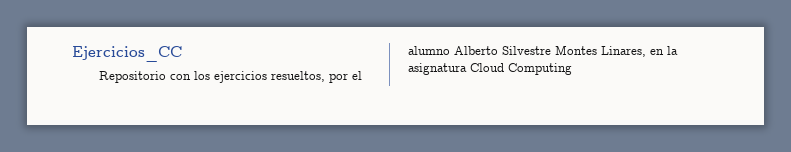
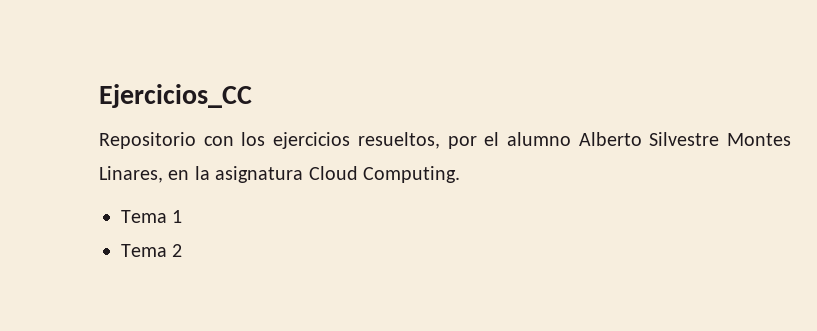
- Repositorio con los ejercicios resueltos, por el alumno Alberto Silvestre Montes Linares, en la asignatura Cloud Computing
+ Repositorio con los ejercicios resueltos, por el alumno Alberto Silvestre Montes Linares, en la asignatura Cloud Computing.
+ Tema 1
+ Tema 2

